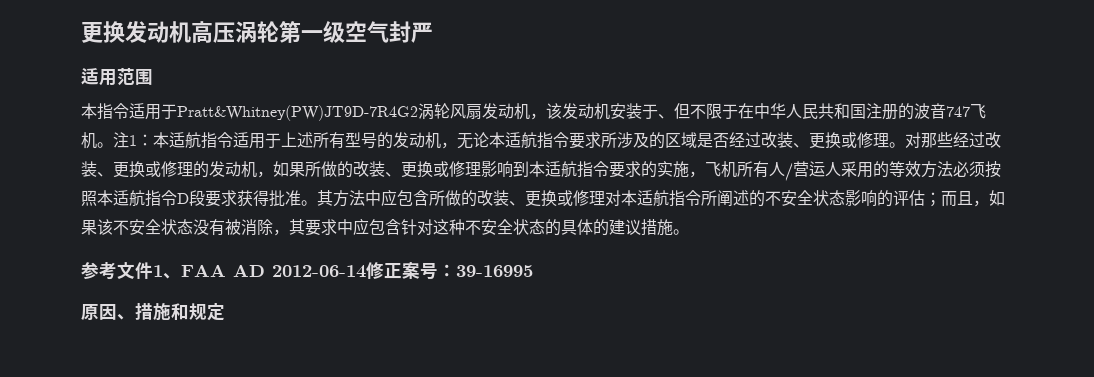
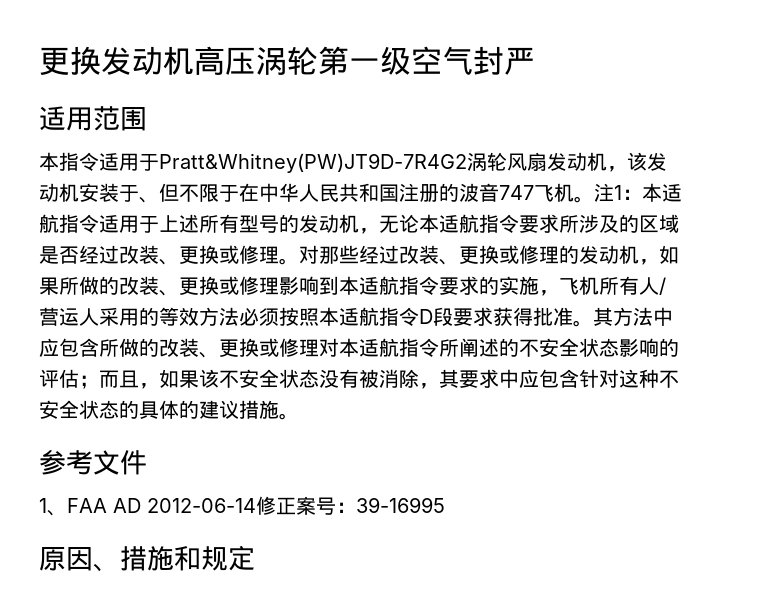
- 参考文件1、FAA AD 2012-06-14修正案号：39-16995
+ 参考文件
+ 1、FAA AD 2012-06-14修正案号：39-16995

